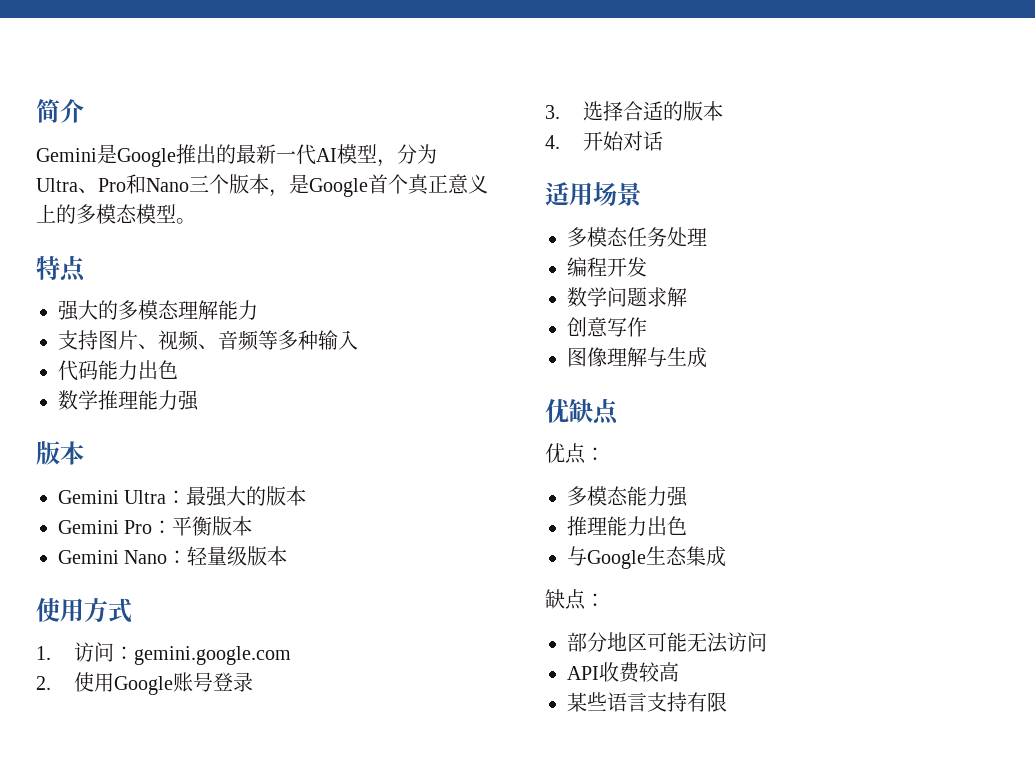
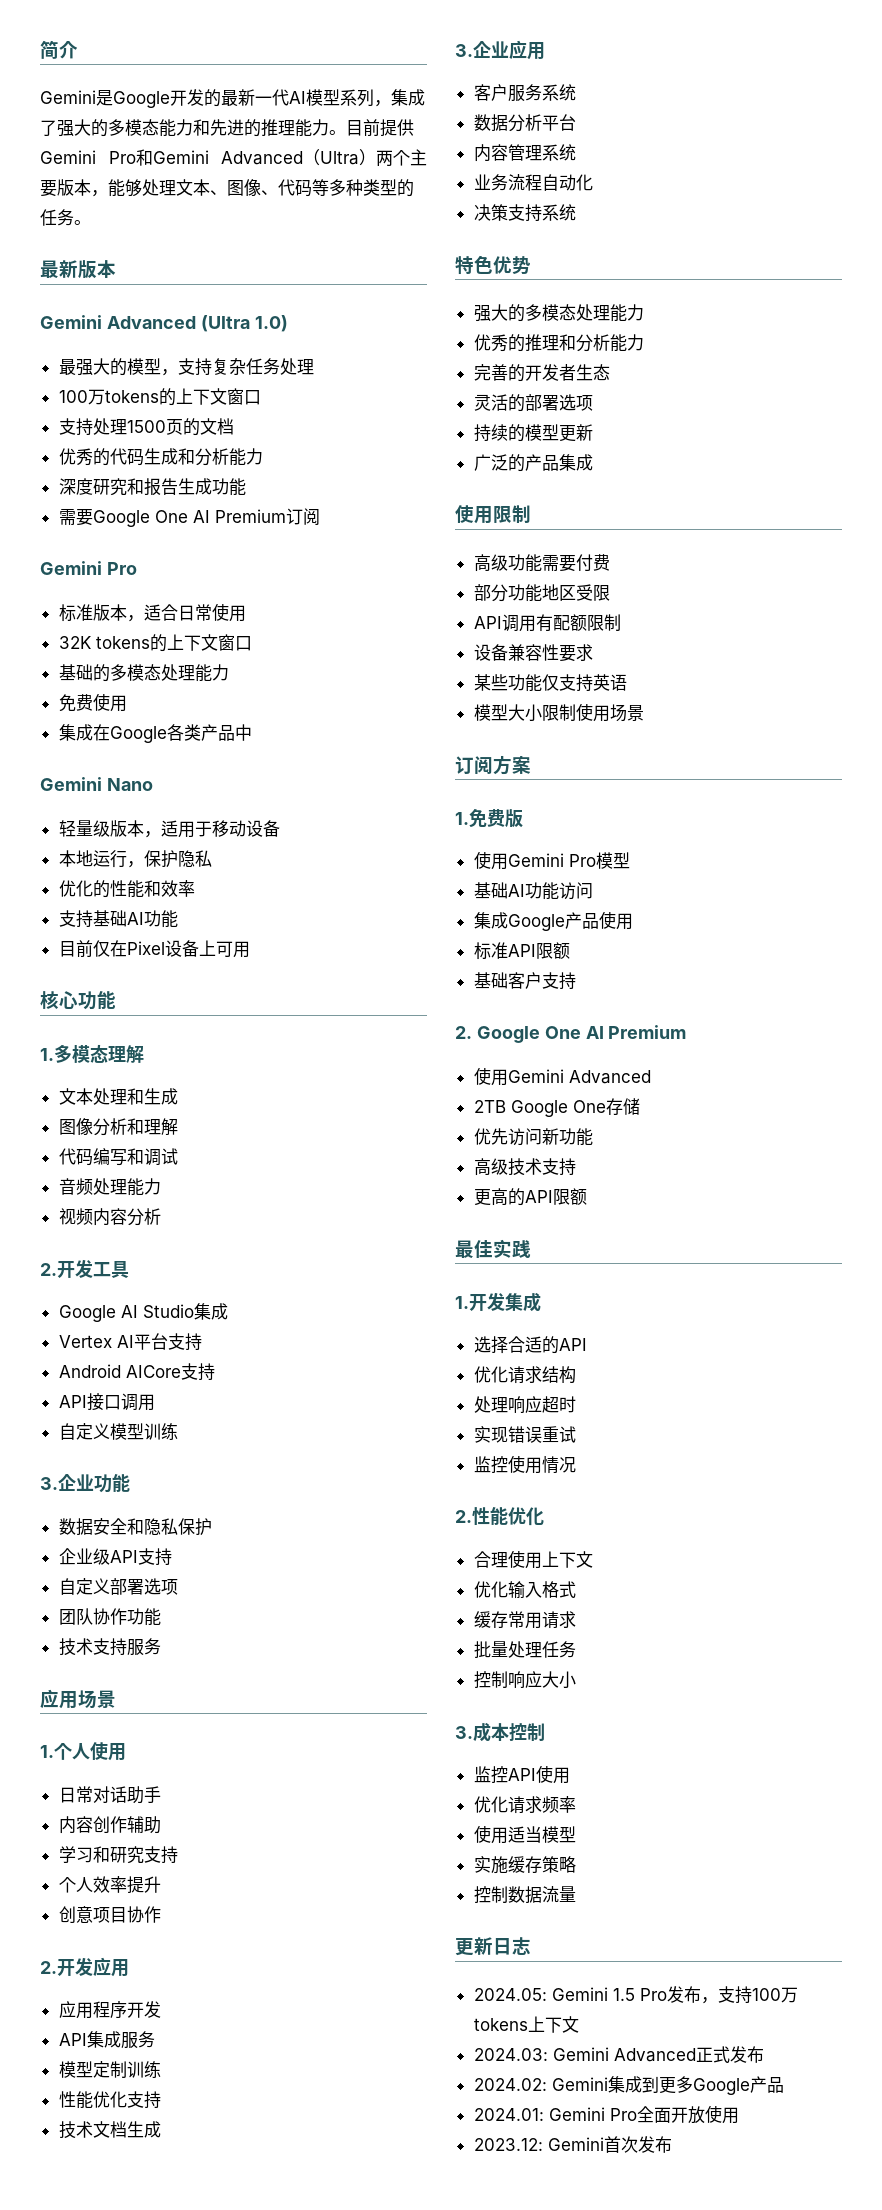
- Gemini是Google推出的最新一代AI模型，分为Ultra、Pro和Nano三个版本，是Google首个真正意义上的多模态模型。
+ Gemini是Google开发的最新一代AI模型系列，集成了强大的多模态能力和先进的推理能力。目前提供Gemini Pro和Gemini Advanced（Ultra）两个主要版本，能够处理文本、图像、代码等多种类型的任务。
+ 最新版本
+ Gemini Advanced (Ultra 1.0)
+ 最强大的模型，支持复杂任务处理
+ 100万tokens的上下文窗口
+ 支持处理1500页的文档
+ 优秀的代码生成和分析能力
+ 深度研究和报告生成功能
+ 需要Google One AI Premium订阅
+ Gemini Pro
+ 标准版本，适合日常使用
+ 32K tokens的上下文窗口
+ 基础的多模态处理能力
+ 免费使用
+ 集成在Google各类产品中
+ Gemini Nano
+ 轻量级版本，适用于移动设备
+ 本地运行，保护隐私
+ 优化的性能和效率
+ 支持基础AI功能
+ 目前仅在Pixel设备上可用
+ 核心功能
+ 1.多模态理解
+ 文本处理和生成
+ 图像分析和理解
+ 代码编写和调试
+ 音频处理能力
+ 视频内容分析
+ 2.开发工具
+ Google AI Studio集成
+ Vertex AI平台支持
+ Android AICore支持
+ API接口调用
+ 自定义模型训练
+ 3.企业功能
+ 数据安全和隐私保护
+ 企业级API支持
+ 自定义部署选项
+ 团队协作功能
+ 技术支持服务
+ 应用场景
+ 1.个人使用
+ 日常对话助手
+ 内容创作辅助
+ 学习和研究支持
+ 个人效率提升
+ 创意项目协作
+ 2.开发应用
+ 应用程序开发
+ API集成服务
+ 模型定制训练
+ 性能优化支持
+ 技术文档生成
+ 3.企业应用
+ 客户服务系统
+ 数据分析平台
+ 内容管理系统
+ 业务流程自动化
+ 决策支持系统
- 特点
- 强大的多模态理解能力
- 支持图片、视频、音频等多种输入
- 代码能力出色
- 数学推理能力强
- 版本
- Gemini Ultra：最强大的版本
- Gemini Pro：平衡版本
- Gemini Nano：轻量级版本
- 使用方式
- 1.访问：gemini.google.com
- 2.使用Google账号登录
- 3.选择合适的版本
- 4.开始对话
- 适用场景
- 多模态任务处理
- 编程开发
- 数学问题求解
- 创意写作
- 图像理解与生成
- 优缺点
- 优点：
- 多模态能力强
- 推理能力出色
- 与Google生态集成
- 缺点：
- 部分地区可能无法访问
- API收费较高
- 某些语言支持有限
+ 特色优势
+ 强大的多模态处理能力
+ 优秀的推理和分析能力
+ 完善的开发者生态
+ 灵活的部署选项
+ 持续的模型更新
+ 广泛的产品集成
+ 使用限制
+ 高级功能需要付费
+ 部分功能地区受限
+ API调用有配额限制
+ 设备兼容性要求
+ 某些功能仅支持英语
+ 模型大小限制使用场景
+ 订阅方案
+ 1.免费版
+ 使用Gemini Pro模型
+ 基础AI功能访问
+ 集成Google产品使用
+ 标准API限额
+ 基础客户支持
+ 2. Google One AI Premium
+ 使用Gemini Advanced
+ 2TB Google One存储
+ 优先访问新功能
+ 高级技术支持
+ 更高的API限额
+ 最佳实践
+ 1.开发集成
+ 选择合适的API
+ 优化请求结构
+ 处理响应超时
+ 实现错误重试
+ 监控使用情况
+ 2.性能优化
+ 合理使用上下文
+ 优化输入格式
+ 缓存常用请求
+ 批量处理任务
+ 控制响应大小
+ 3.成本控制
+ 监控API使用
+ 优化请求频率
+ 使用适当模型
+ 实施缓存策略
+ 控制数据流量
+ 更新日志
+ 2024.05: Gemini 1.5 Pro发布，支持100万tokens上下文
+ 2024.03: Gemini Advanced正式发布
+ 2024.02: Gemini集成到更多Google产品
+ 2024.01: Gemini Pro全面开放使用
+ 2023.12: Gemini首次发布

